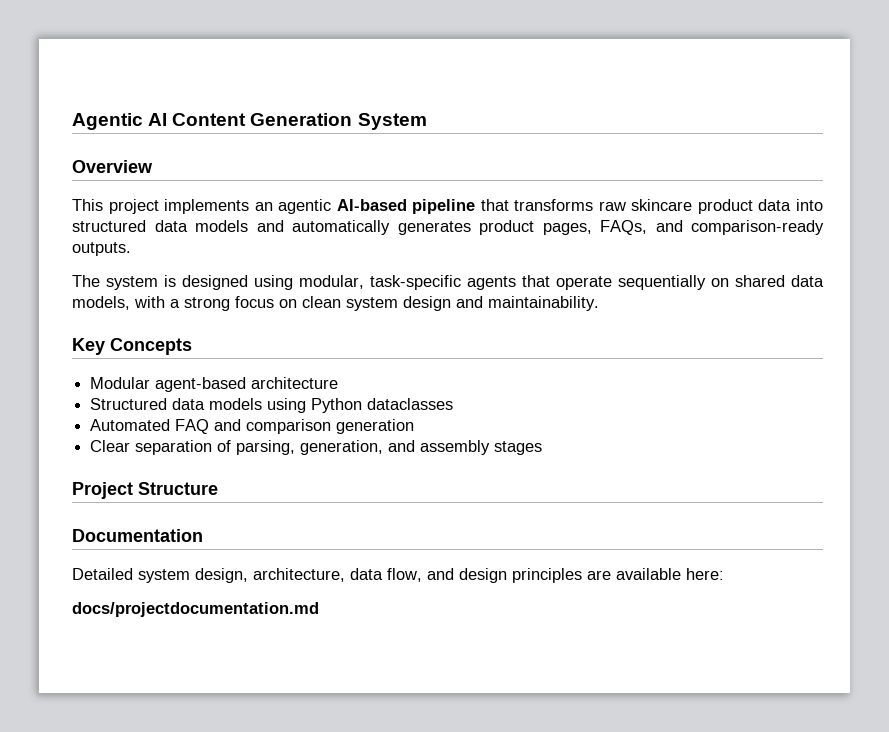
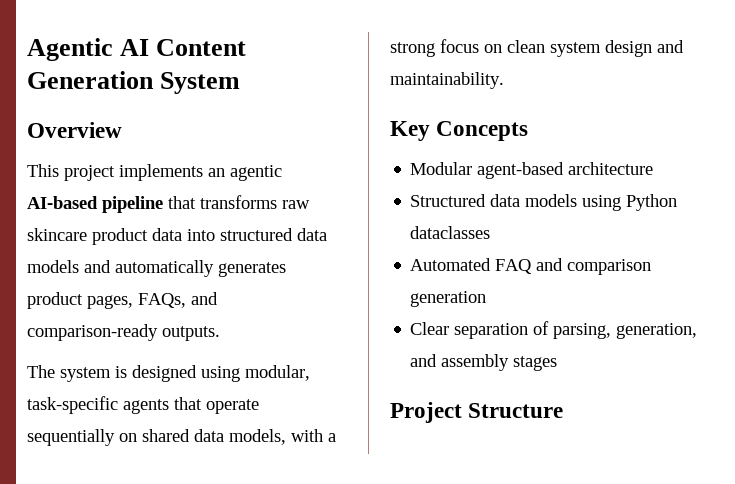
- Documentation
- Detailed system design, architecture, data flow, and design principles are available here:
- docs/projectdocumentation.md

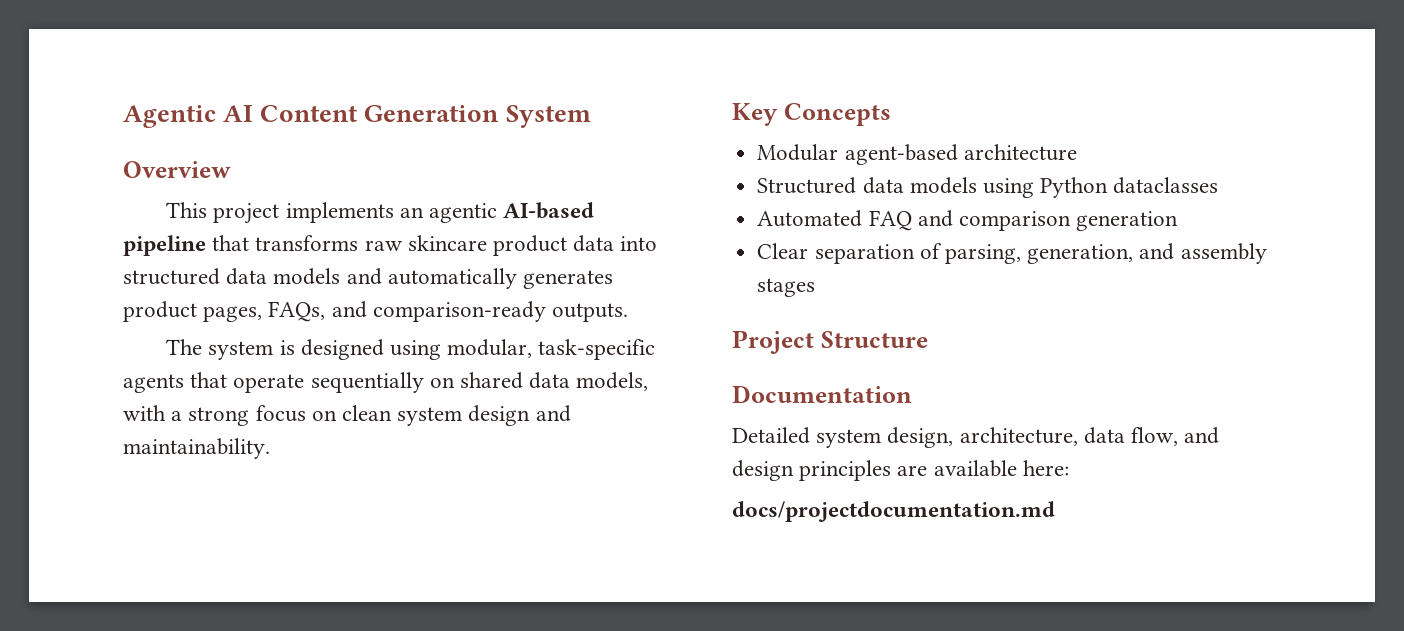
+ Documentation
+ Detailed system design, architecture, data flow, and design principles are available here:
+ docs/projectdocumentation.md

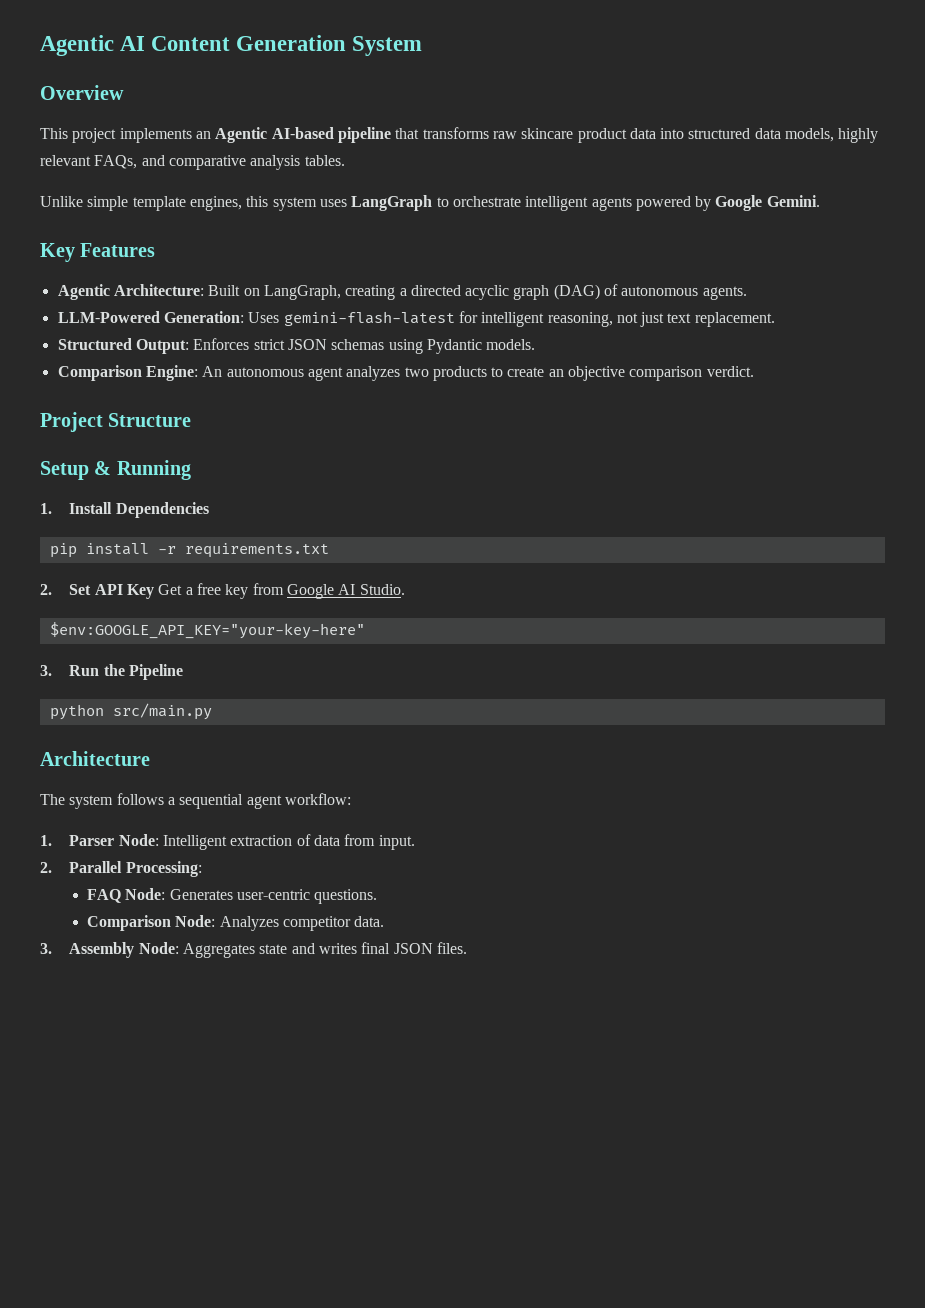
- This project implements an agentic AI-based pipeline that transforms raw skincare product data into structured data models and automatically generates product pages, FAQs, and comparison-ready outputs.
- The system is designed using modular, task-specific agents that operate sequentially on shared data models, with a strong focus on clean system design and maintainability.
- Key Concepts
- Modular agent-based architecture
- Structured data models using Python dataclasses
- Automated FAQ and comparison generation
- Clear separation of parsing, generation, and assembly stages
+ This project implements an Agentic AI-based pipeline that transforms raw skincare product data into structured data models, highly relevant FAQs, and comparative analysis tables.
+ Unlike simple template engines, this system uses LangGraph to orchestrate intelligent agents powered by Google Gemini.
+ Key Features
+ Agentic Architecture: Built on LangGraph, creating a directed acyclic graph (DAG) of autonomous agents.
+ LLM-Powered Generation: Uses gemini-flash-latest for intelligent reasoning, not just text replacement.
+ Structured Output: Enforces strict JSON schemas using Pydantic models.
+ Comparison Engine: An autonomous agent analyzes two products to create an objective comparison verdict.
  Project Structure
- Documentation
- Detailed system design, architecture, data flow, and design principles are available here:
- docs/projectdocumentation.md
+ Setup & Running
+ 1. Install Dependencies
+ pip install -r requirements.txt
+ 2. Set API Key Get a free key from Google AI Studio.
+ $env:GOOGLE_API_KEY="your-key-here"
+ 3. Run the Pipeline
+ python src/main.py
+ Architecture
+ The system follows a sequential agent workflow:
+ 1. Parser Node: Intelligent extraction of data from input.
+ 2. Parallel Processing:
+ FAQ Node: Generates user-centric questions.
+ Comparison Node: Analyzes competitor data.
+ 3. Assembly Node: Aggregates state and writes final JSON files.

